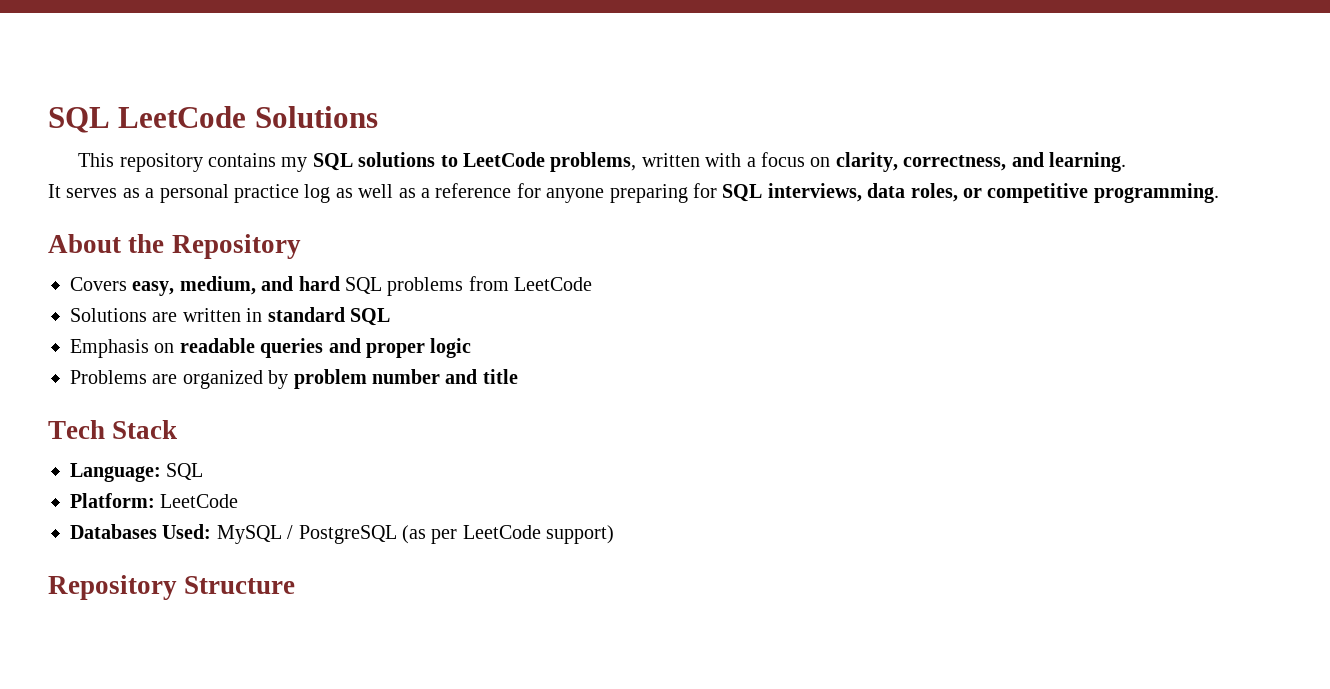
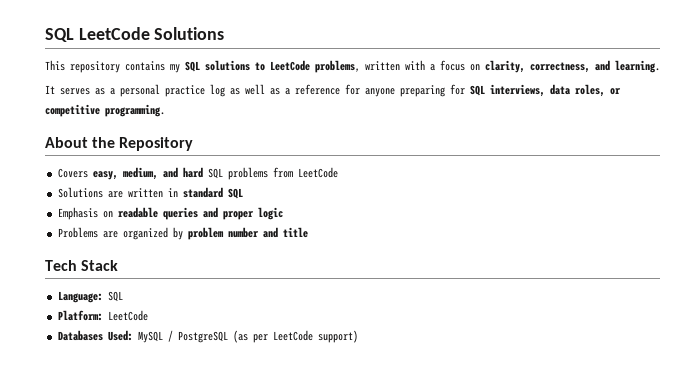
- Repository Structure

